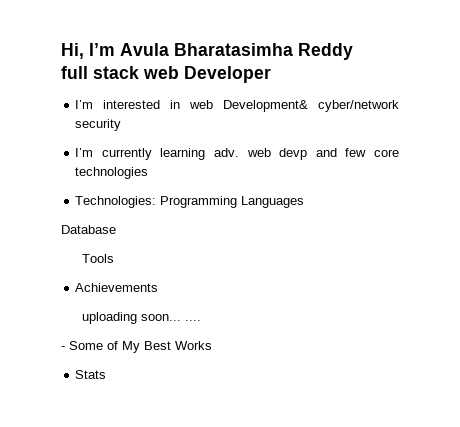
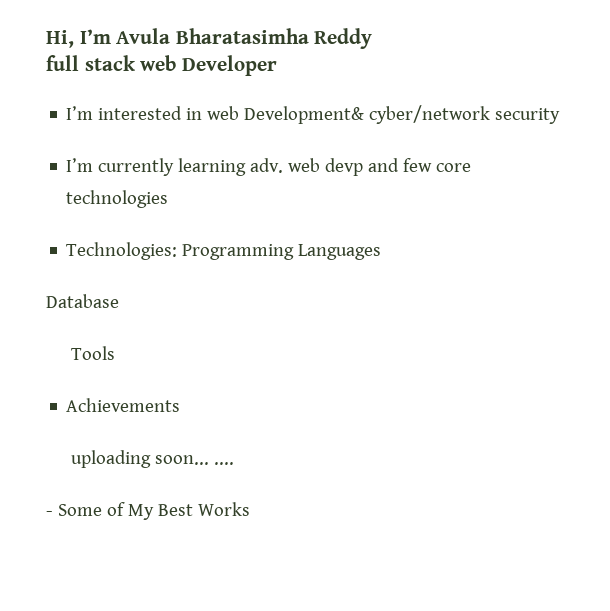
- Stats

